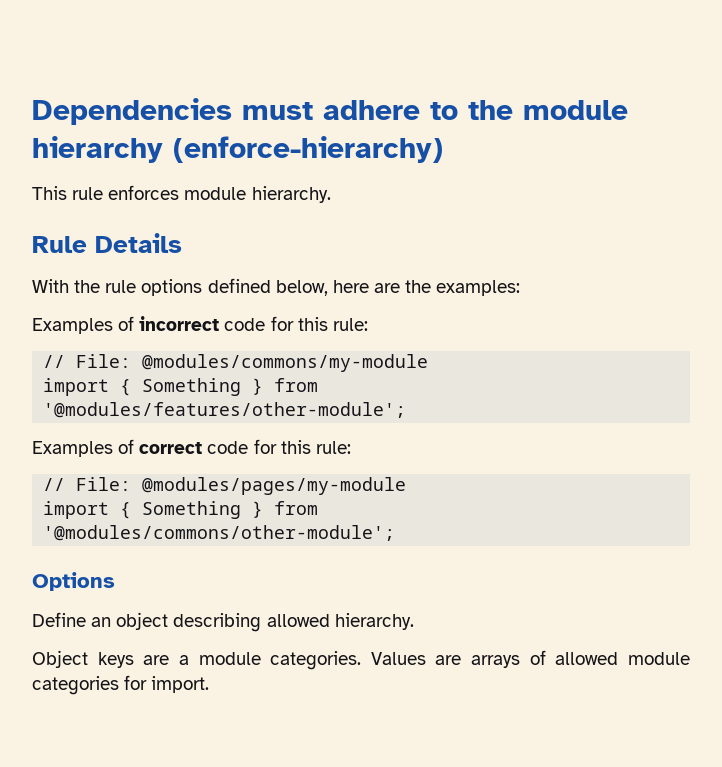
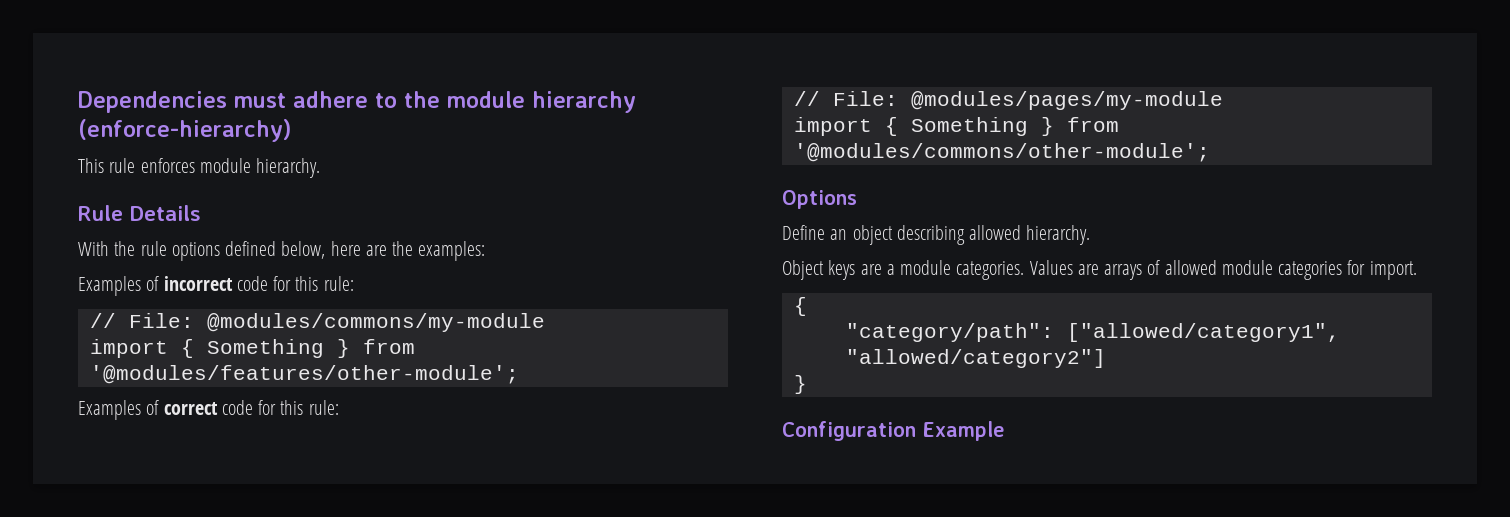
  Values are arrays of allowed module categories for import.
+ {
+ "category/path": ["allowed/category1", "allowed/category2"]
+ }
+ Configuration Example

